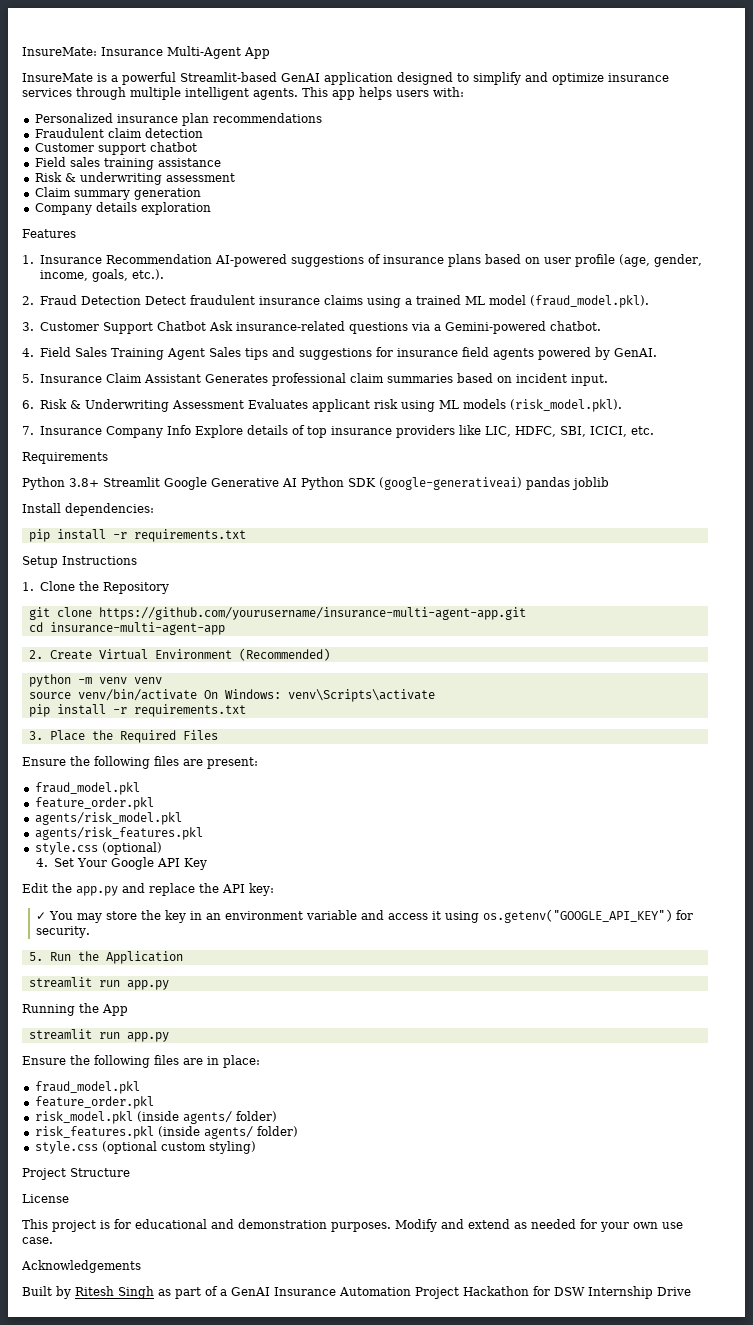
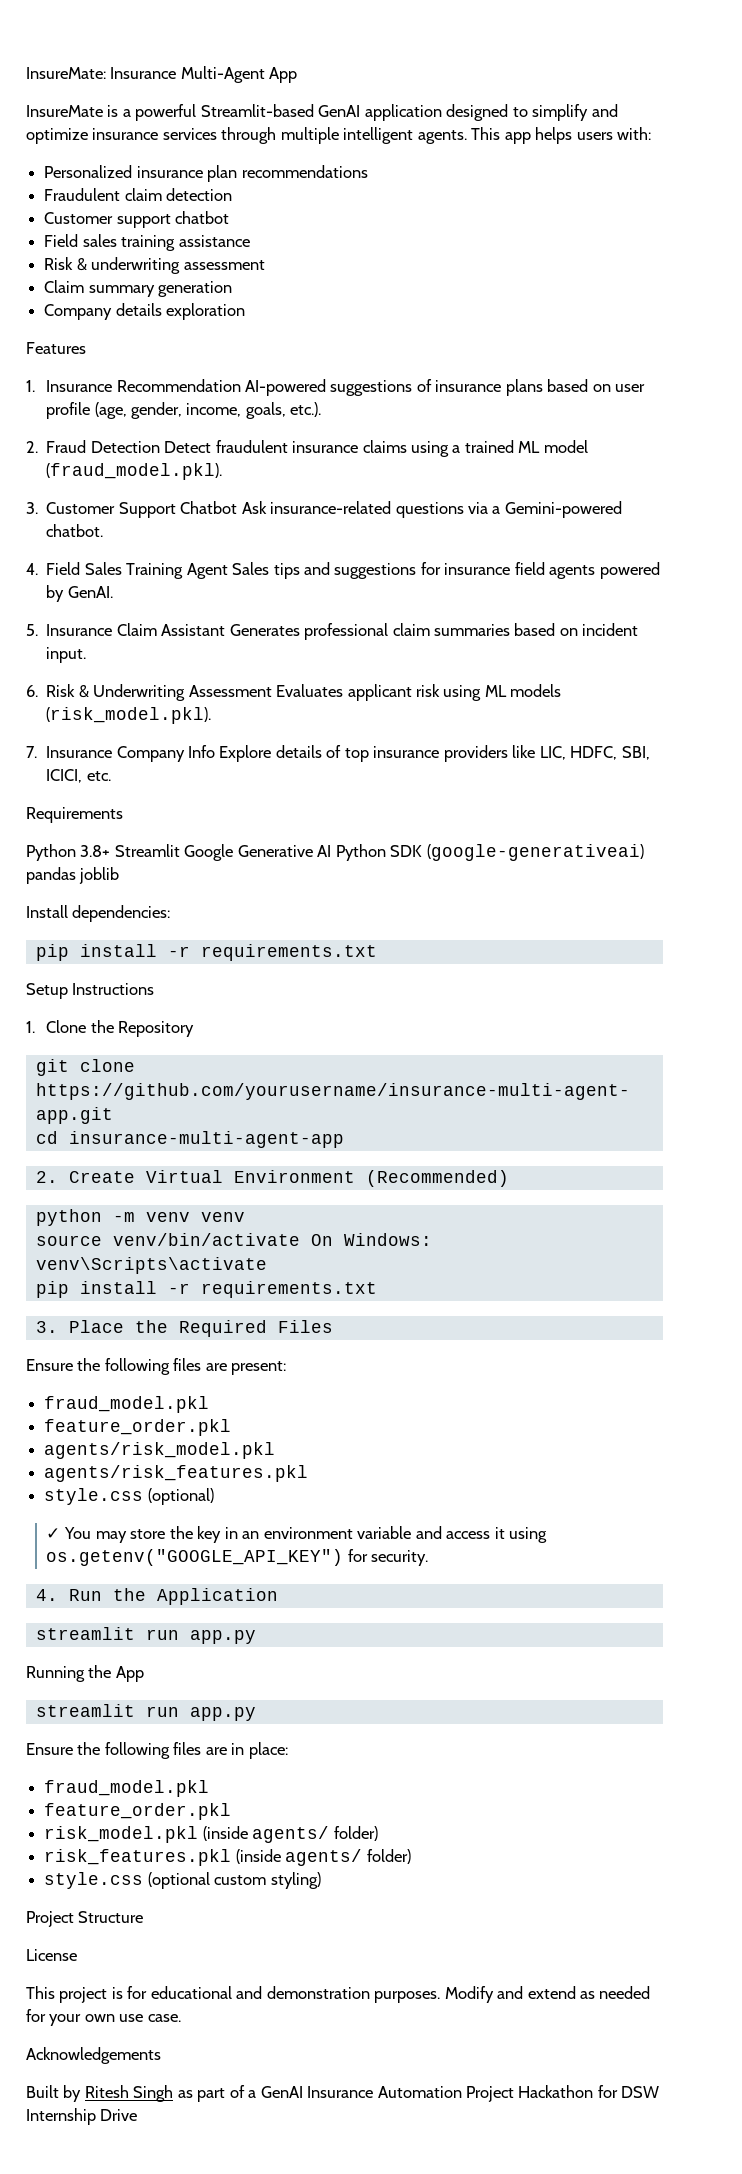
- 4. Set Your Google API Key
- Edit the app.py and replace the API key:
- 5. Run the Application
+ 4. Run the Application

